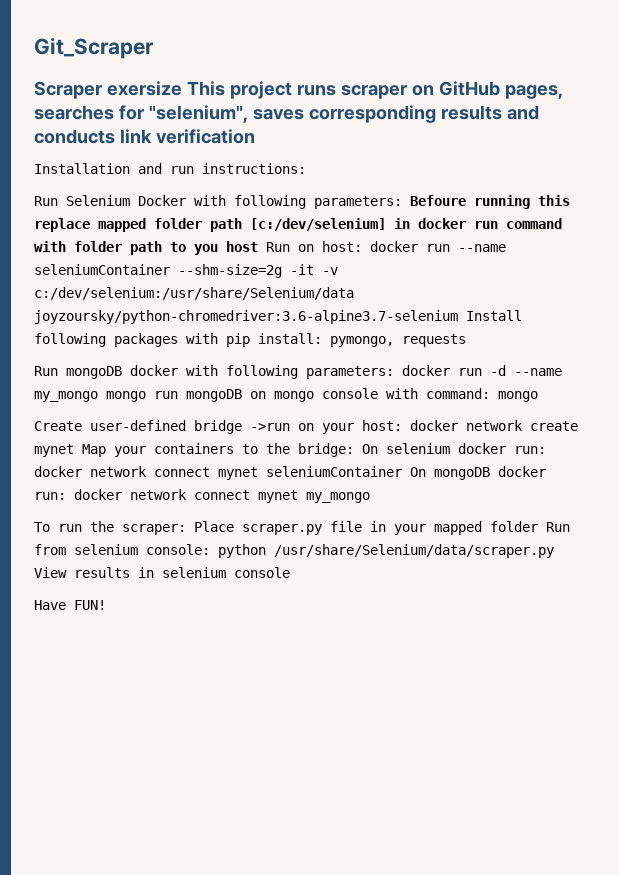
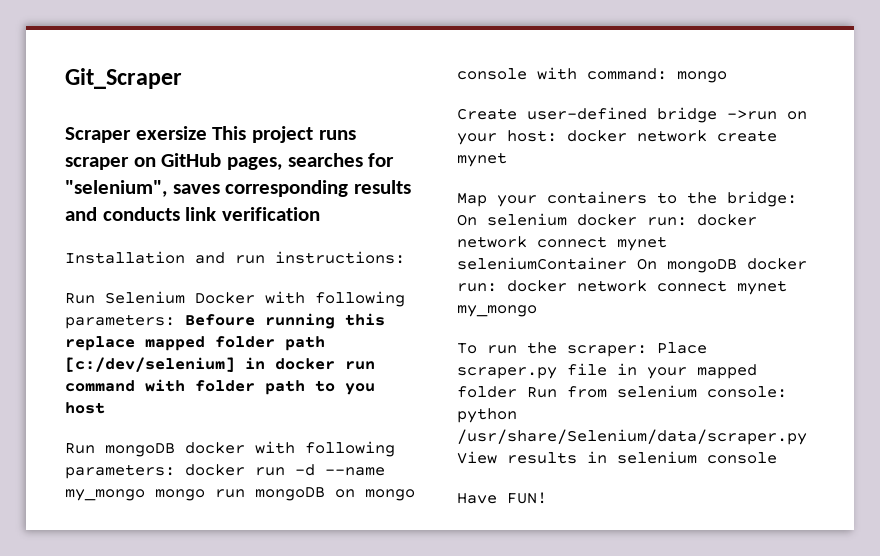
- Run Selenium Docker with following parameters: Befoure running this replace mapped folder path [c:/dev/selenium] in docker run command with folder path to you host Run on host: docker run --name seleniumContainer --shm-size=2g -it -v c:/dev/selenium:/usr/share/Selenium/data joyzoursky/python-chromedriver:3.6-alpine3.7-selenium Install following packages with pip install: pymongo, requests
+ Run Selenium Docker with following parameters: Befoure running this replace mapped folder path [c:/dev/selenium] in docker run command with folder path to you host
- Create user-defined bridge ->run on your host: docker network create mynet Map your containers to the bridge: On selenium docker run: docker network connect mynet seleniumContainer On mongoDB docker run: docker network connect mynet my_mongo
+ Create user-defined bridge ->run on your host: docker network create mynet
+ Map your containers to the bridge: On selenium docker run: docker network connect mynet seleniumContainer On mongoDB docker run: docker network connect mynet my_mongo

